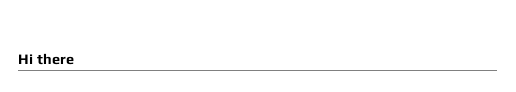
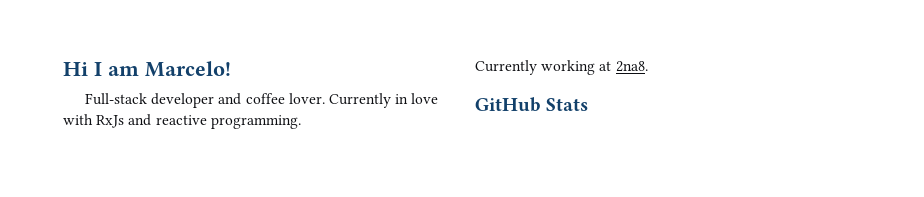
- Hi there
+ Hi I am Marcelo!
+ Full-stack developer and coffee lover. Currently in love with RxJs and reactive programming.
+ Currently working at 2na8.
+ GitHub Stats

